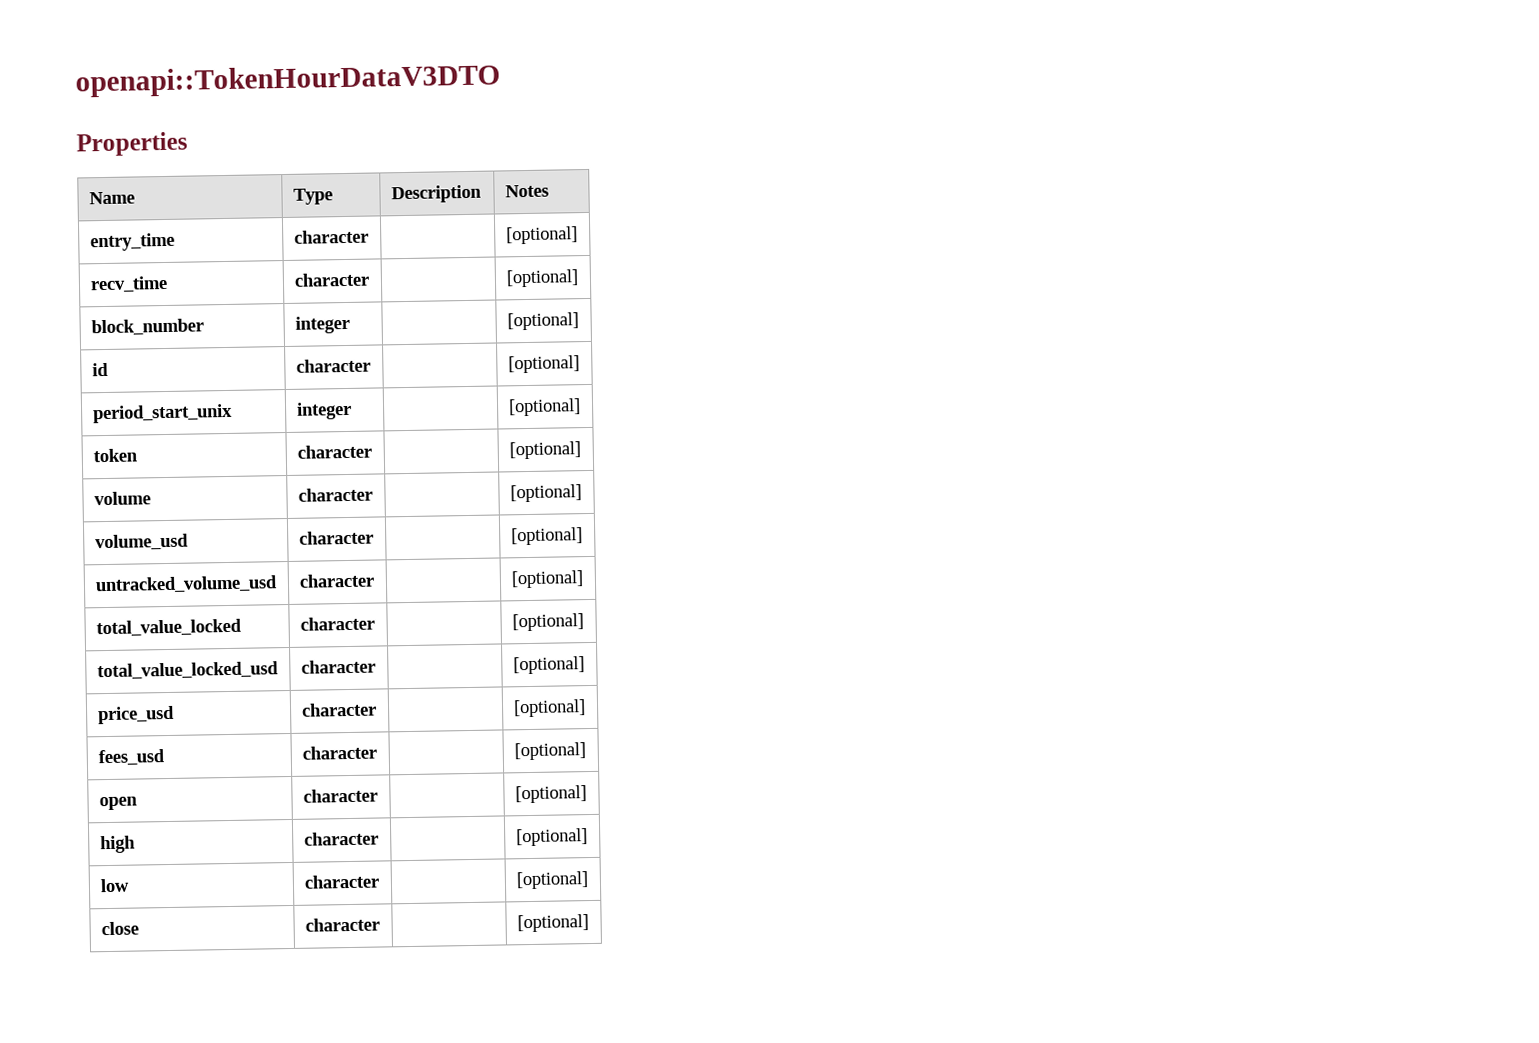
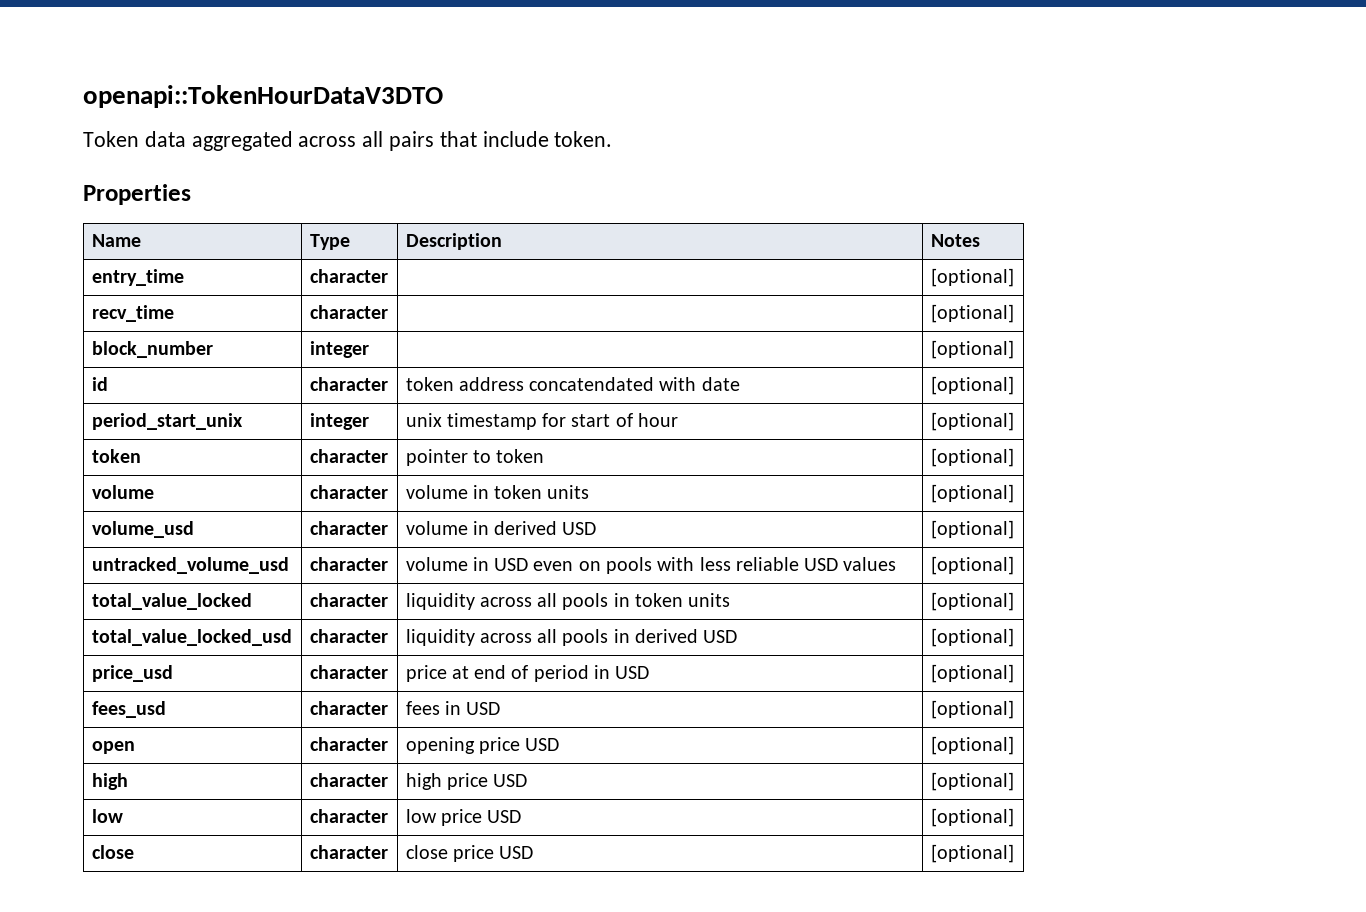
+ Token data aggregated across all pairs that include token.
- id | character | | [optional]
- period_start_unix | integer | | [optional]
+ id | character | token address concatendated with date | [optional]
+ period_start_unix | integer | unix timestamp for start of hour | [optional]
- token | character | | [optional]
+ token | character | pointer to token | [optional]
- volume | character | | [optional]
+ volume | character | volume in token units | [optional]
- volume_usd | character | | [optional]
+ volume_usd | character | volume in derived USD | [optional]
- untracked_volume_usd | character | | [optional]
- total_value_locked | character | | [optional]
- total_value_locked_usd | character | | [optional]
- price_usd | character | | [optional]
+ untracked_volume_usd | character | volume in USD even on pools with less reliable USD values | [optional]
+ total_value_locked | character | liquidity across all pools in token units | [optional]
+ total_value_locked_usd | character | liquidity across all pools in derived USD | [optional]
+ price_usd | character | price at end of period in USD | [optional]
- fees_usd | character | | [optional]
+ fees_usd | character | fees in USD | [optional]
- open | character | | [optional]
+ open | character | opening price USD | [optional]
- high | character | | [optional]
+ high | character | high price USD | [optional]
- low | character | | [optional]
+ low | character | low price USD | [optional]
- close | character | | [optional]
+ close | character | close price USD | [optional]

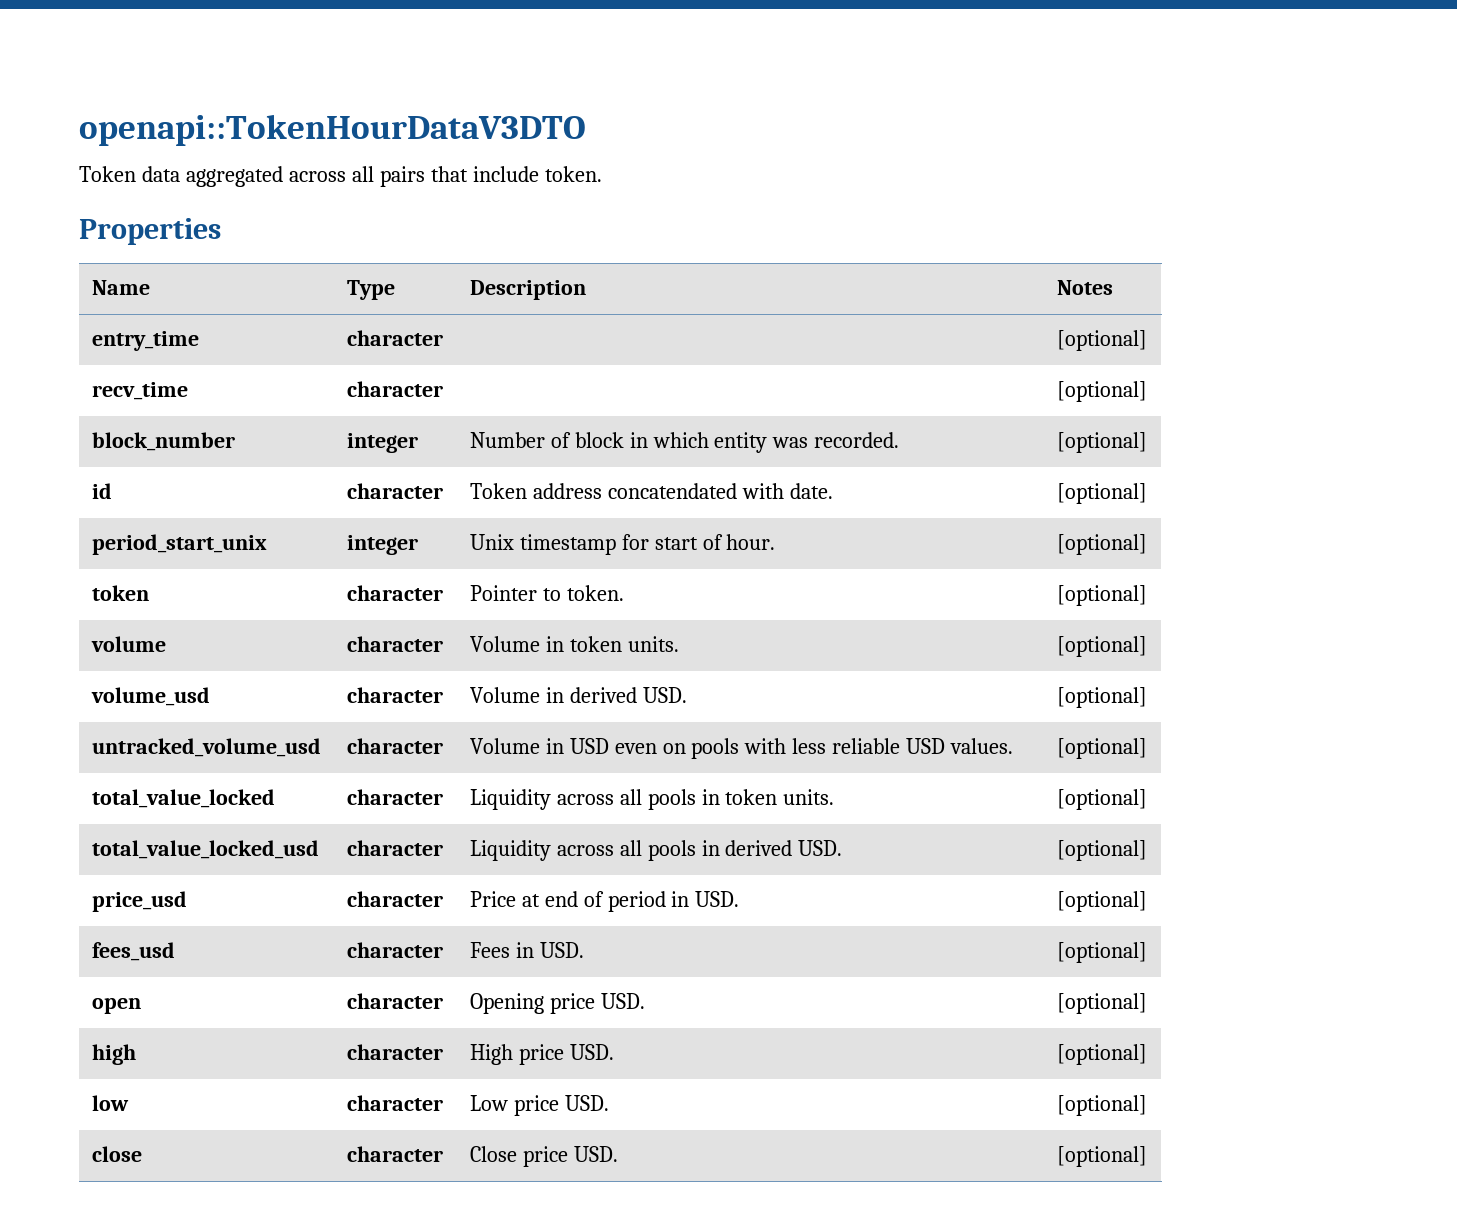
- block_number | integer | | [optional]
+ block_number | integer | Number of block in which entity was recorded. | [optional]
- id | character | token address concatendated with date | [optional]
+ id | character | Token address concatendated with date. | [optional]
- period_start_unix | integer | unix timestamp for start of hour | [optional]
+ period_start_unix | integer | Unix timestamp for start of hour. | [optional]
- token | character | pointer to token | [optional]
+ token | character | Pointer to token. | [optional]
- volume | character | volume in token units | [optional]
+ volume | character | Volume in token units. | [optional]
- volume_usd | character | volume in derived USD | [optional]
+ volume_usd | character | Volume in derived USD. | [optional]
- untracked_volume_usd | character | volume in USD even on pools with less reliable USD values | [optional]
+ untracked_volume_usd | character | Volume in USD even on pools with less reliable USD values. | [optional]
- total_value_locked | character | liquidity across all pools in token units | [optional]
+ total_value_locked | character | Liquidity across all pools in token units. | [optional]
- total_value_locked_usd | character | liquidity across all pools in derived USD | [optional]
+ total_value_locked_usd | character | Liquidity across all pools in derived USD. | [optional]
- price_usd | character | price at end of period in USD | [optional]
+ price_usd | character | Price at end of period in USD. | [optional]
- fees_usd | character | fees in USD | [optional]
+ fees_usd | character | Fees in USD. | [optional]
- open | character | opening price USD | [optional]
+ open | character | Opening price USD. | [optional]
- high | character | high price USD | [optional]
+ high | character | High price USD. | [optional]
- low | character | low price USD | [optional]
+ low | character | Low price USD. | [optional]
- close | character | close price USD | [optional]
+ close | character | Close price USD. | [optional]

